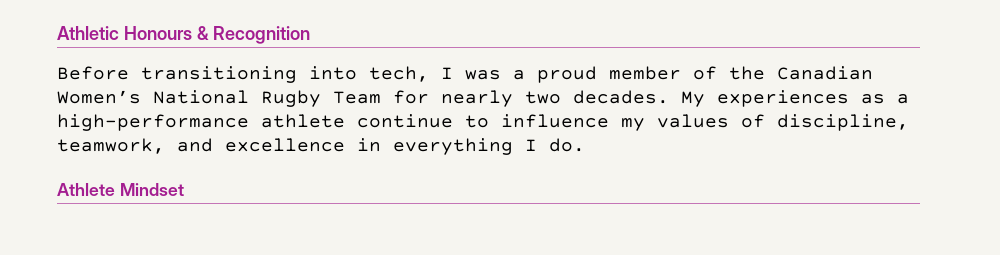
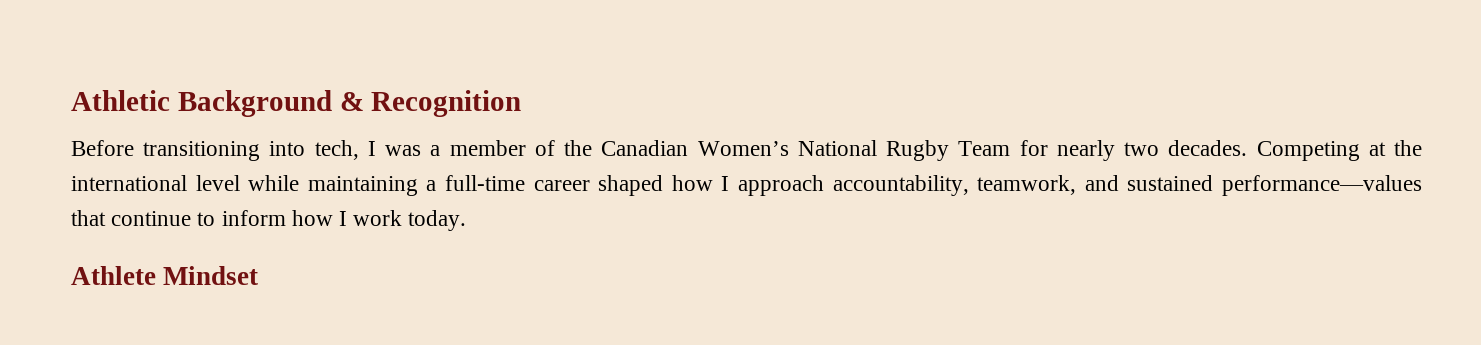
- Athletic Honours & Recognition
+ Athletic Background & Recognition
- Before transitioning into tech, I was a proud member of the Canadian Women’s National Rugby Team for nearly two decades.
+ Before transitioning into tech, I was a member of the Canadian Women’s National Rugby Team for nearly two decades.
- My experiences as a high-performance athlete continue to influence my values of discipline, teamwork, and excellence in everything I do.
+ Competing at the international level while maintaining a full-time career shaped how I approach accountability, teamwork, and sustained performance—values that continue to inform how I work today.

